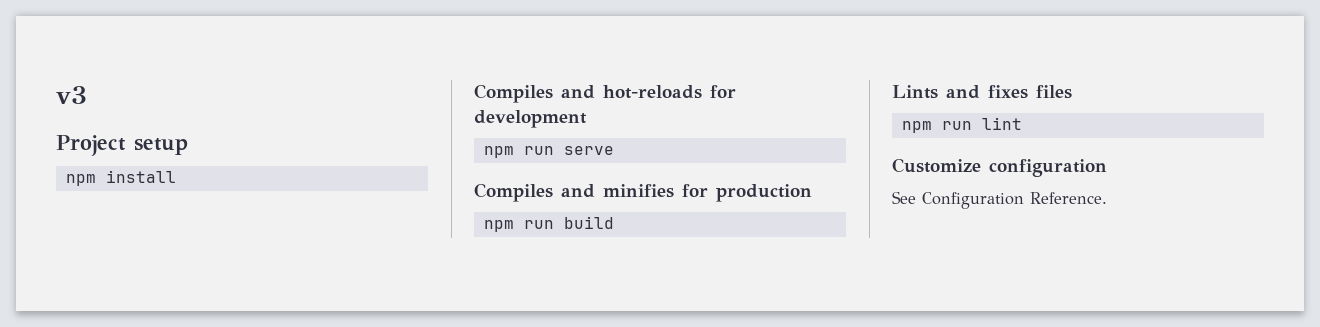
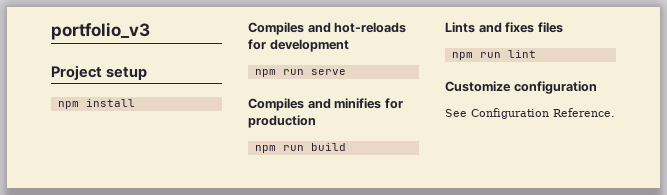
- v3
+ portfolio_v3

